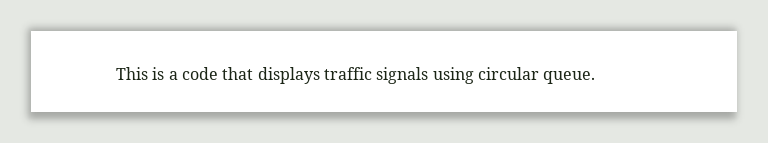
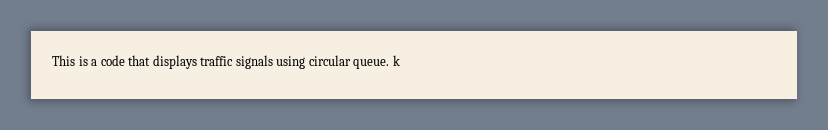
- This is a code that displays traffic signals using circular queue.
+ This is a code that displays traffic signals using circular queue. k

